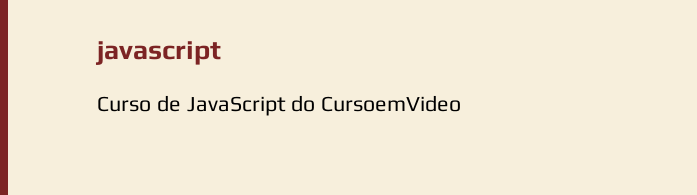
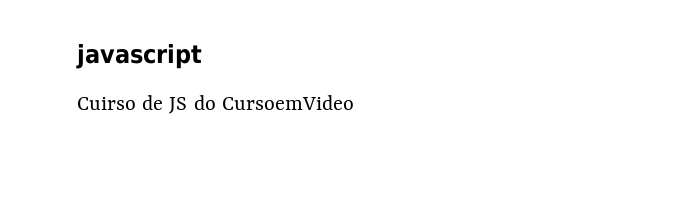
- Curso de JavaScript do CursoemVideo
+ Cuirso de JS do CursoemVideo

